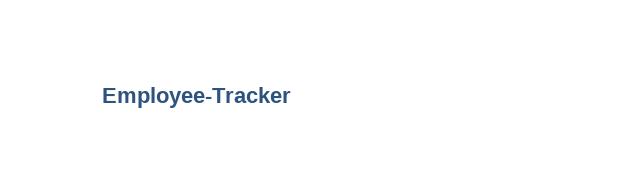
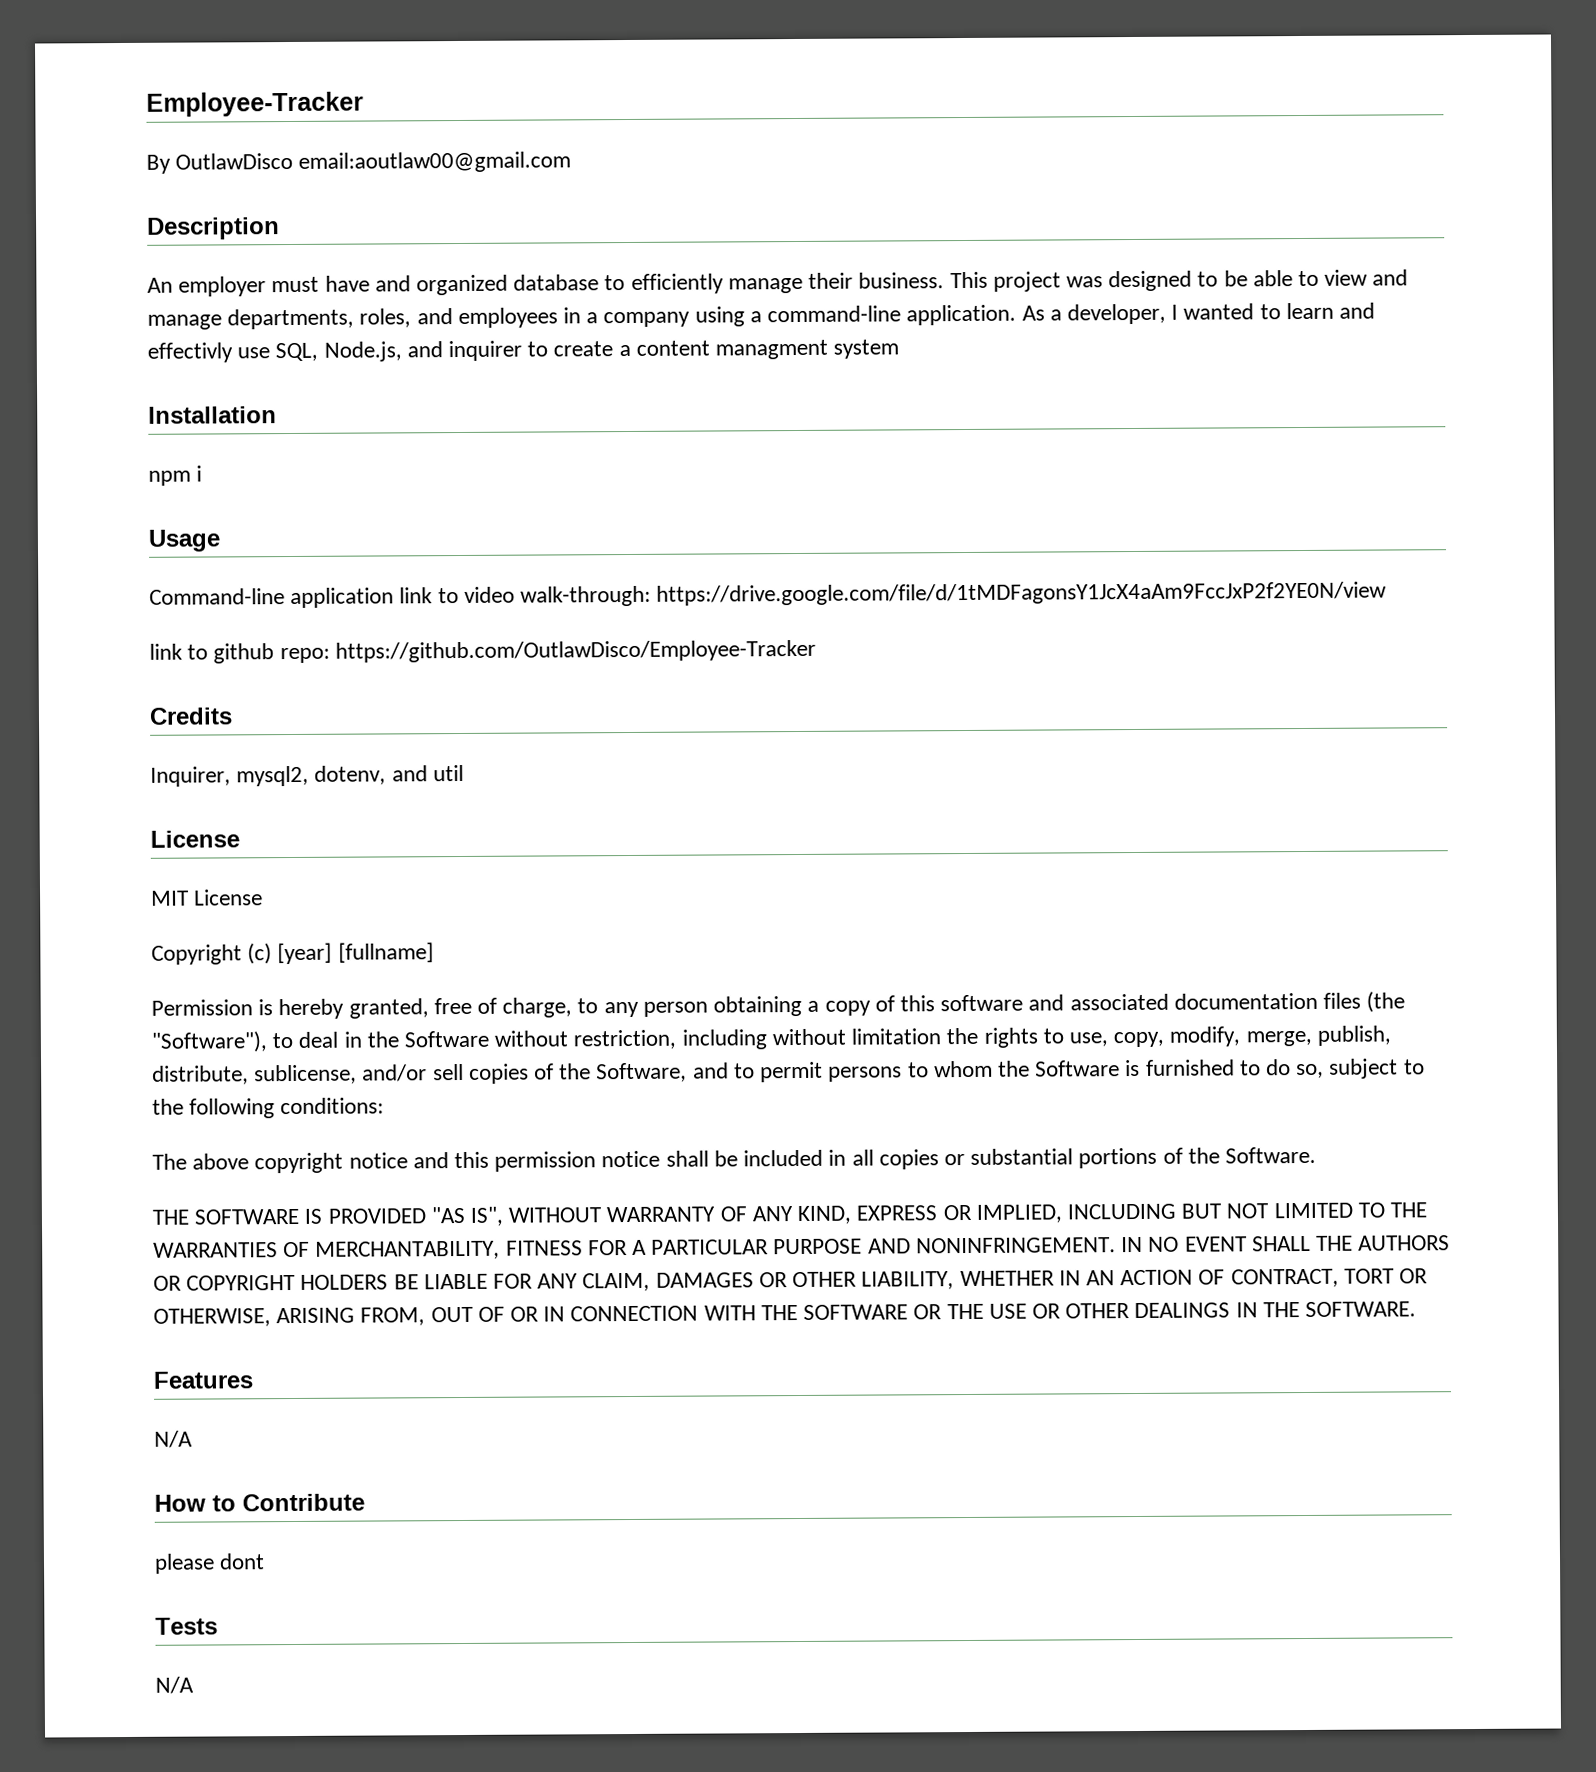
+ By OutlawDisco email:aoutlaw00@gmail.com
+ Description
+ An employer must have and organized database to efficiently manage their business. This project was designed to be able to view and manage departments, roles, and employees in a company using a command-line application. As a developer, I wanted to learn and effectivly use SQL, Node.js, and inquirer to create a content managment system
+ Installation
+ npm i
+ Usage
+ Command-line application link to video walk-through: https://drive.google.com/file/d/1tMDFagonsY1JcX4aAm9FccJxP2f2YE0N/view
+ link to github repo: https://github.com/OutlawDisco/Employee-Tracker
+ Credits
+ Inquirer, mysql2, dotenv, and util
+ License
+ MIT License
+ Copyright (c) [year] [fullname]
+ Permission is hereby granted, free of charge, to any person obtaining a copy of this software and associated documentation files (the "Software"), to deal in the Software without restriction, including without limitation the rights to use, copy, modify, merge, publish, distribute, sublicense, and/or sell copies of the Software, and to permit persons to whom the Software is furnished to do so, subject to the following conditions:
+ The above copyright notice and this permission notice shall be included in all copies or substantial portions of the Software.
+ THE SOFTWARE IS PROVIDED "AS IS", WITHOUT WARRANTY OF ANY KIND, EXPRESS OR IMPLIED, INCLUDING BUT NOT LIMITED TO THE WARRANTIES OF MERCHANTABILITY, FITNESS FOR A PARTICULAR PURPOSE AND NONINFRINGEMENT. IN NO EVENT SHALL THE AUTHORS OR COPYRIGHT HOLDERS BE LIABLE FOR ANY CLAIM, DAMAGES OR OTHER LIABILITY, WHETHER IN AN ACTION OF CONTRACT, TORT OR OTHERWISE, ARISING FROM, OUT OF OR IN CONNECTION WITH THE SOFTWARE OR THE USE OR OTHER DEALINGS IN THE SOFTWARE.
+ Features
+ N/A
+ How to Contribute
+ please dont
+ Tests
+ N/A

